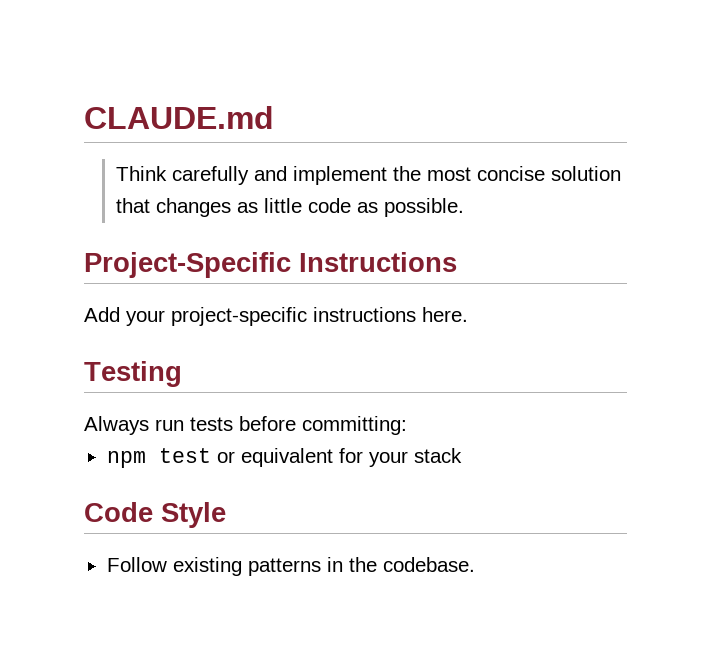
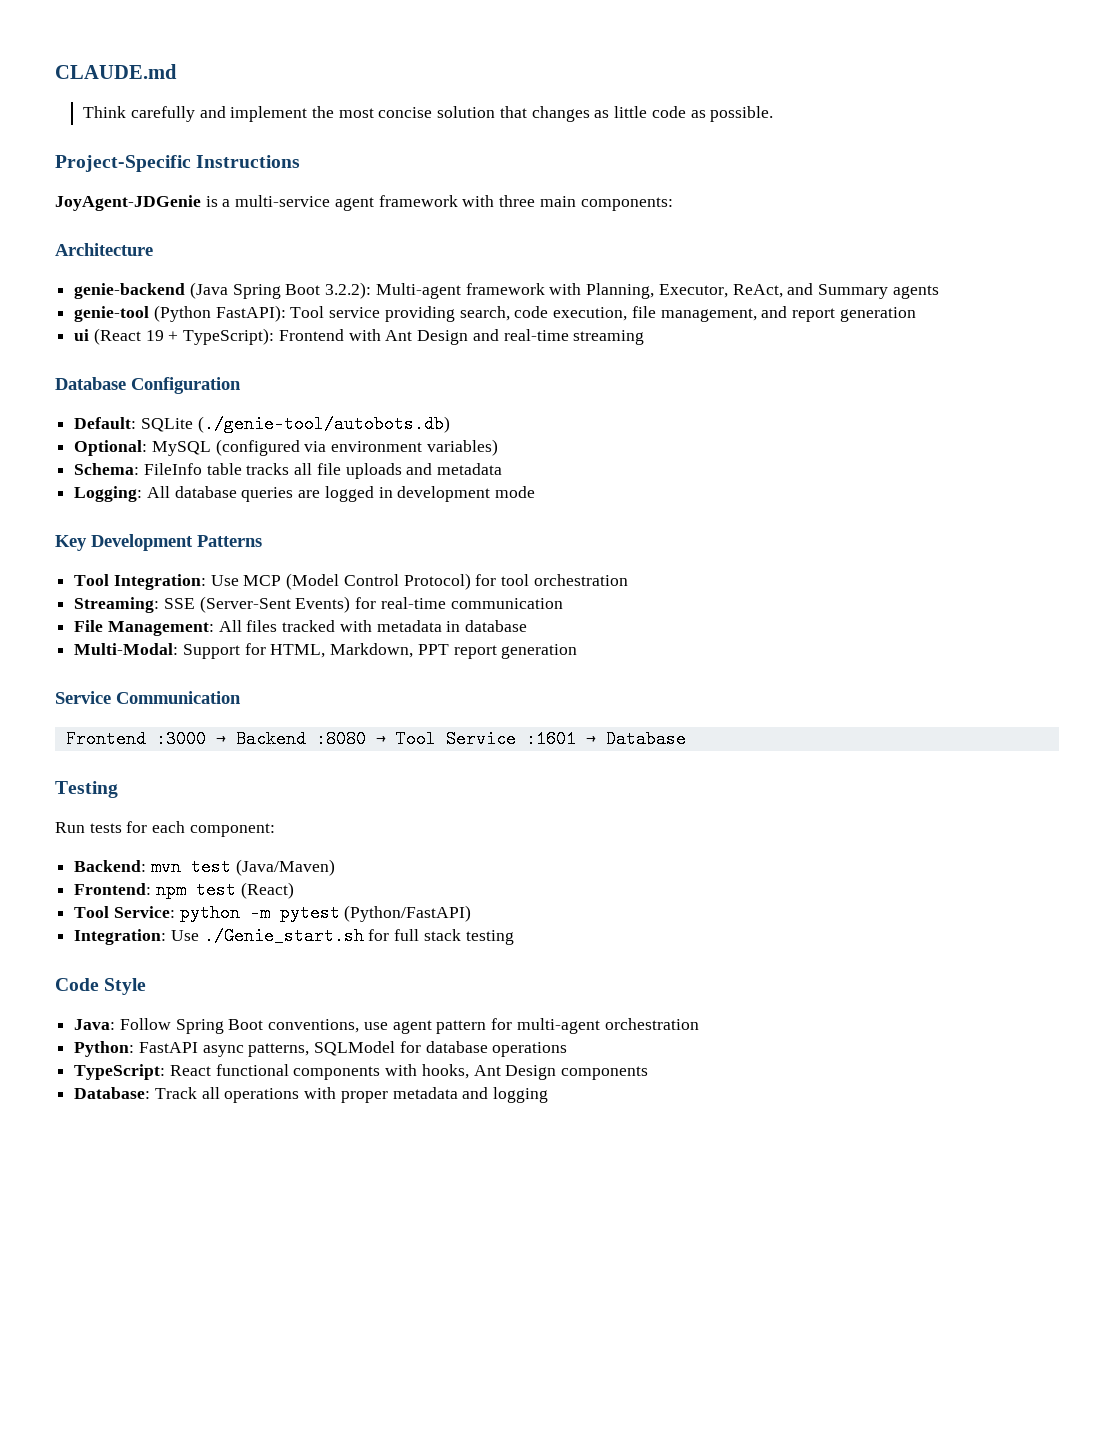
- Add your project-specific instructions here.
+ JoyAgent-JDGenie is a multi-service agent framework with three main components:
+ Architecture
+ genie-backend (Java Spring Boot 3.2.2): Multi-agent framework with Planning, Executor, ReAct, and Summary agents
+ genie-tool (Python FastAPI): Tool service providing search, code execution, file management, and report generation
+ ui (React 19 + TypeScript): Frontend with Ant Design and real-time streaming
+ Database Configuration
+ Default: SQLite (./genie-tool/autobots.db)
+ Optional: MySQL (configured via environment variables)
+ Schema: FileInfo table tracks all file uploads and metadata
+ Logging: All database queries are logged in development mode
+ Key Development Patterns
+ Tool Integration: Use MCP (Model Control Protocol) for tool orchestration
+ Streaming: SSE (Server-Sent Events) for real-time communication
+ File Management: All files tracked with metadata in database
+ Multi-Modal: Support for HTML, Markdown, PPT report generation
+ Service Communication
+ Frontend :3000 → Backend :8080 → Tool Service :1601 → Database
  Testing
- Always run tests before committing:
- npm test or equivalent for your stack
+ Run tests for each component:
+ Backend: mvn test (Java/Maven)
+ Frontend: npm test (React)
+ Tool Service: python -m pytest (Python/FastAPI)
+ Integration: Use ./Genie_start.sh for full stack testing
- Follow existing patterns in the codebase.
+ Java: Follow Spring Boot conventions, use agent pattern for multi-agent orchestration
+ Python: FastAPI async patterns, SQLModel for database operations
+ TypeScript: React functional components with hooks, Ant Design components
+ Database: Track all operations with proper metadata and logging

